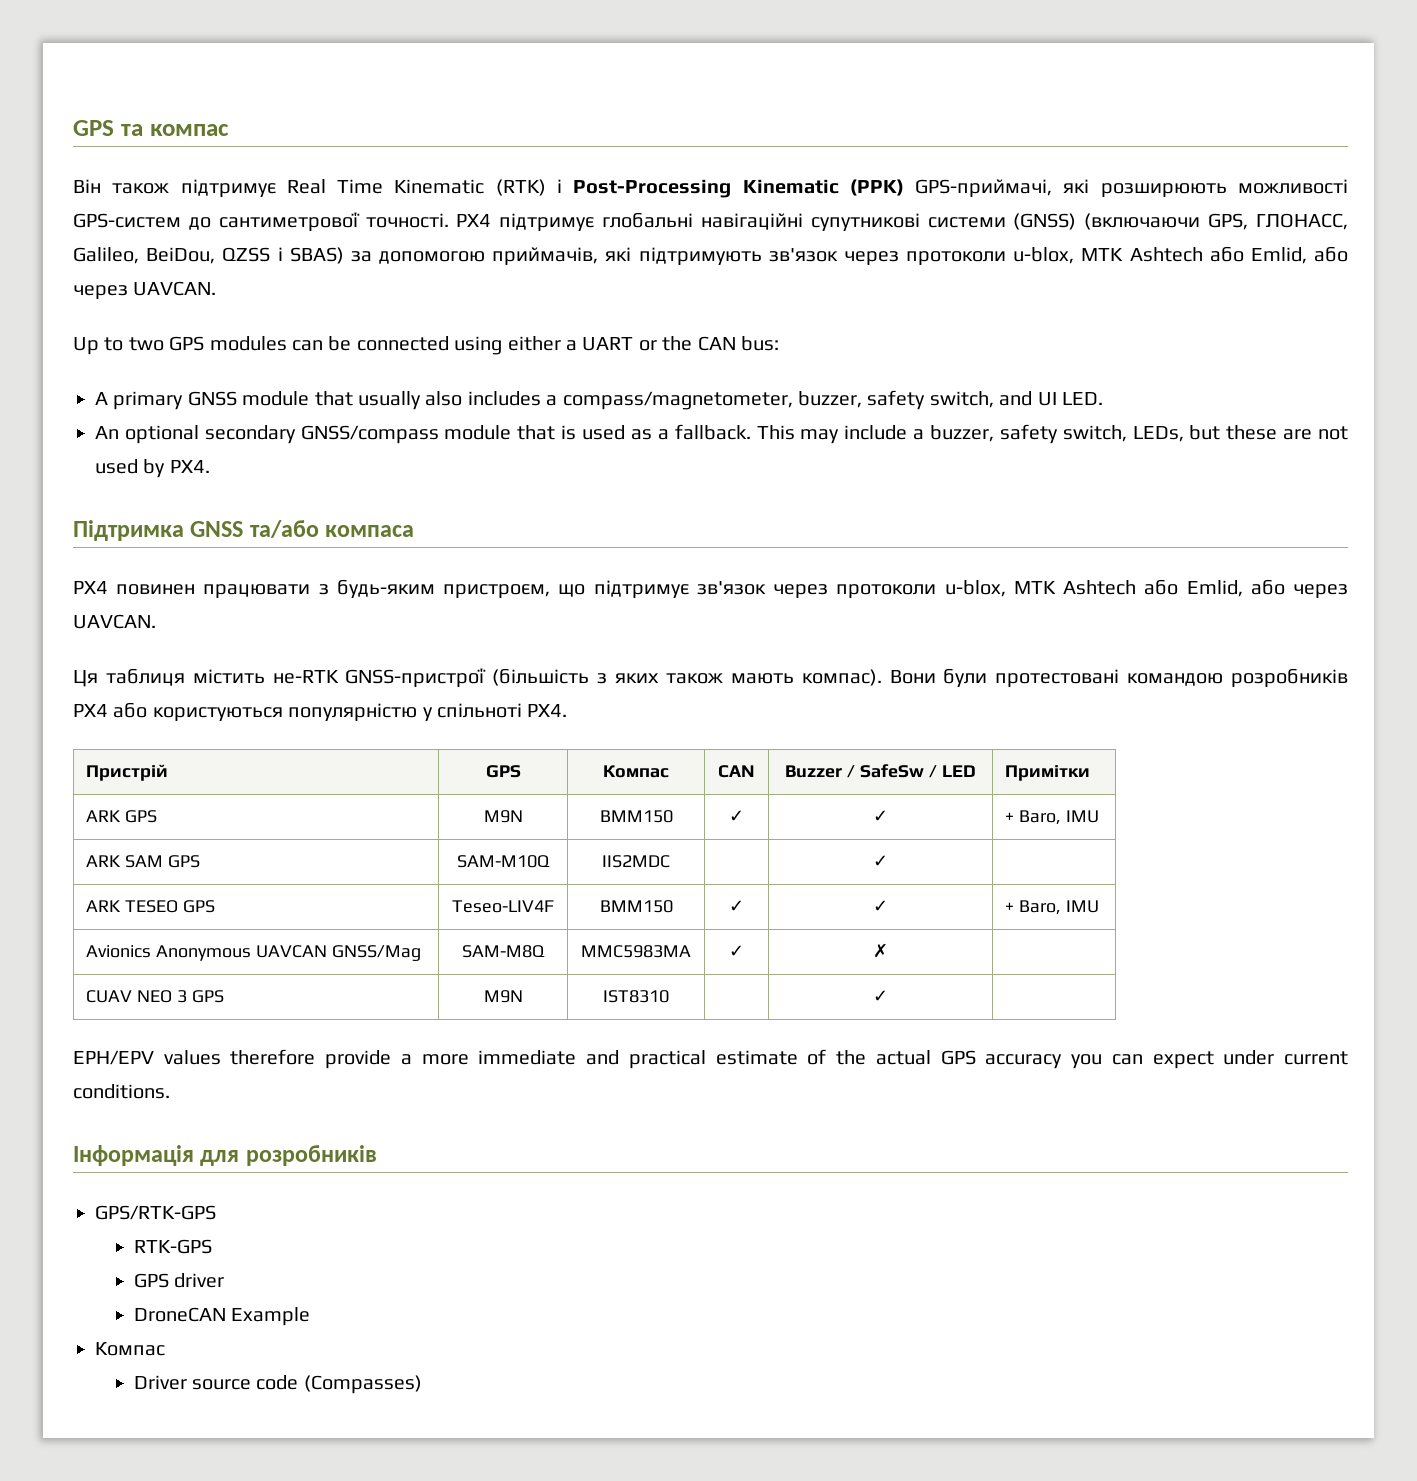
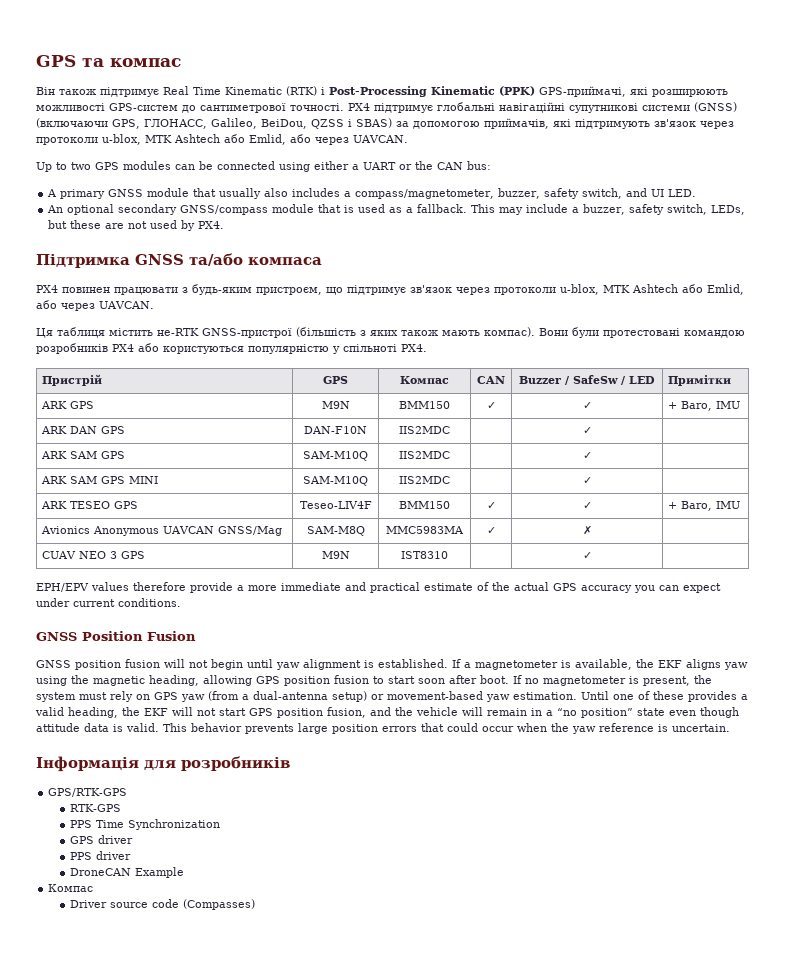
+ ARK DAN GPS | DAN-F10N | IIS2MDC | | ✓ |
+ ARK SAM GPS MINI | SAM-M10Q | IIS2MDC | | ✓ |
+ GNSS Position Fusion
+ GNSS position fusion will not begin until yaw alignment is established. If a magnetometer is available, the EKF aligns yaw using the magnetic heading, allowing GPS position fusion to start soon after boot. If no magnetometer is present, the system must rely on GPS yaw (from a dual-antenna setup) or movement-based yaw estimation. Until one of these provides a valid heading, the EKF will not start GPS position fusion, and the vehicle will remain in a “no position” state even though attitude data is valid. This behavior prevents large position errors that could occur when the yaw reference is uncertain.
+ PPS Time Synchronization
+ PPS driver

